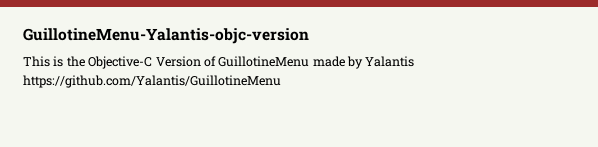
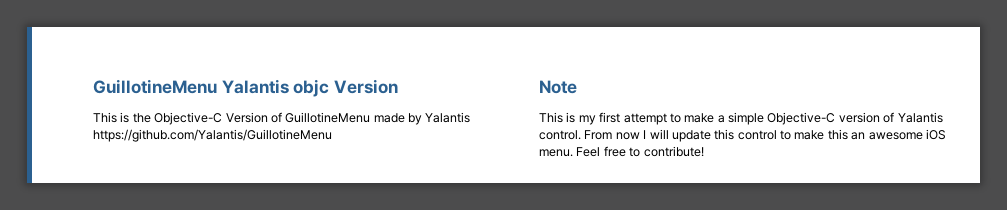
- GuillotineMenu-Yalantis-objc-version
+ GuillotineMenu Yalantis objc Version
+ Note
+ This is my first attempt to make a simple Objective-C version of Yalantis control. From now I will update this control to make this an awesome iOS menu. Feel free to contribute!

